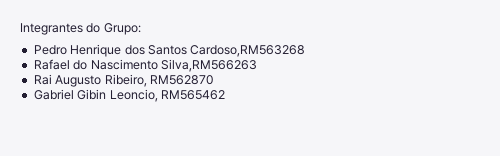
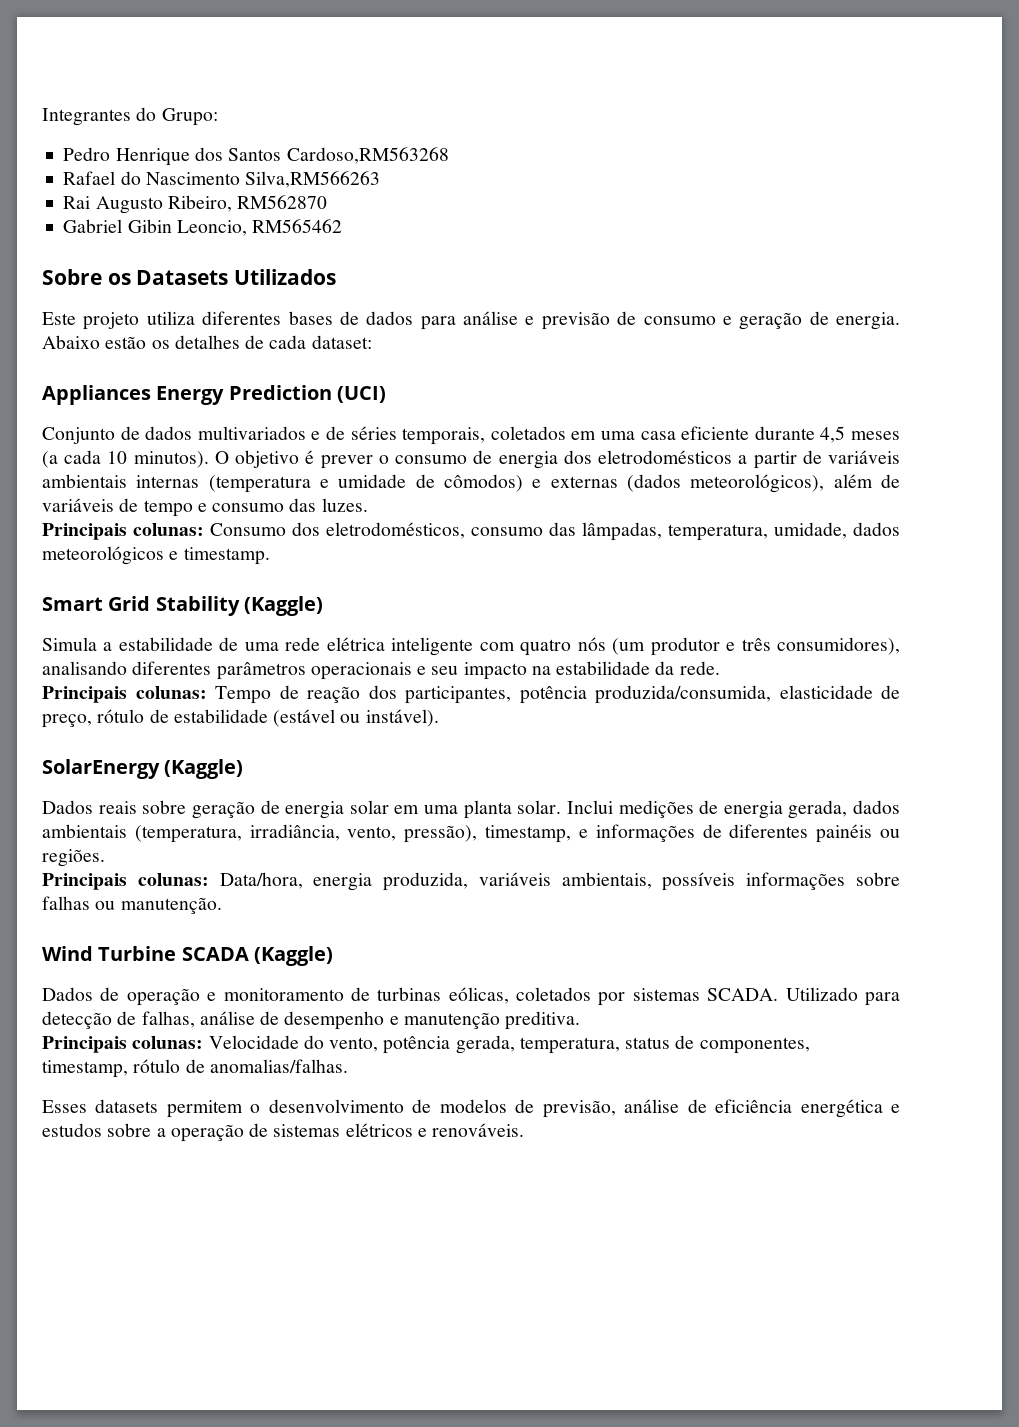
+ Sobre os Datasets Utilizados
+ Este projeto utiliza diferentes bases de dados para análise e previsão de consumo e geração de energia. Abaixo estão os detalhes de cada dataset:
+ Appliances Energy Prediction (UCI)
+ Conjunto de dados multivariados e de séries temporais, coletados em uma casa eficiente durante 4,5 meses (a cada 10 minutos). O objetivo é prever o consumo de energia dos eletrodomésticos a partir de variáveis ambientais internas (temperatura e umidade de cômodos) e externas (dados meteorológicos), além de variáveis de tempo e consumo das luzes.
+ Principais colunas: Consumo dos eletrodomésticos, consumo das lâmpadas, temperatura, umidade, dados meteorológicos e timestamp.
+ Smart Grid Stability (Kaggle)
+ Simula a estabilidade de uma rede elétrica inteligente com quatro nós (um produtor e três consumidores), analisando diferentes parâmetros operacionais e seu impacto na estabilidade da rede.
+ Principais colunas: Tempo de reação dos participantes, potência produzida/consumida, elasticidade de preço, rótulo de estabilidade (estável ou instável).
+ SolarEnergy (Kaggle)
+ Dados reais sobre geração de energia solar em uma planta solar. Inclui medições de energia gerada, dados ambientais (temperatura, irradiância, vento, pressão), timestamp, e informações de diferentes painéis ou regiões.
+ Principais colunas: Data/hora, energia produzida, variáveis ambientais, possíveis informações sobre falhas ou manutenção.
+ Wind Turbine SCADA (Kaggle)
+ Dados de operação e monitoramento de turbinas eólicas, coletados por sistemas SCADA. Utilizado para detecção de falhas, análise de desempenho e manutenção preditiva.
+ Principais colunas: Velocidade do vento, potência gerada, temperatura, status de componentes, timestamp, rótulo de anomalias/falhas.
+ Esses datasets permitem o desenvolvimento de modelos de previsão, análise de eficiência energética e estudos sobre a operação de sistemas elétricos e renováveis.

